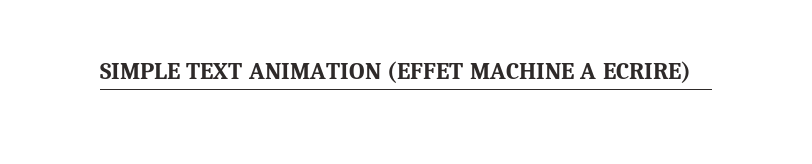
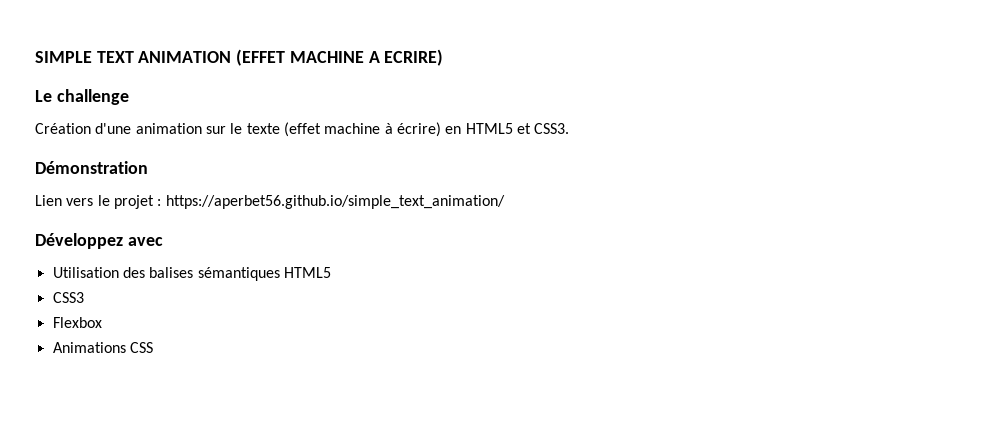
+ Le challenge
+ Création d'une animation sur le texte (effet machine à écrire) en HTML5 et CSS3.
+ Démonstration
+ Lien vers le projet : https://aperbet56.github.io/simple_text_animation/
+ Développez avec
+ Utilisation des balises sémantiques HTML5
+ CSS3
+ Flexbox
+ Animations CSS

